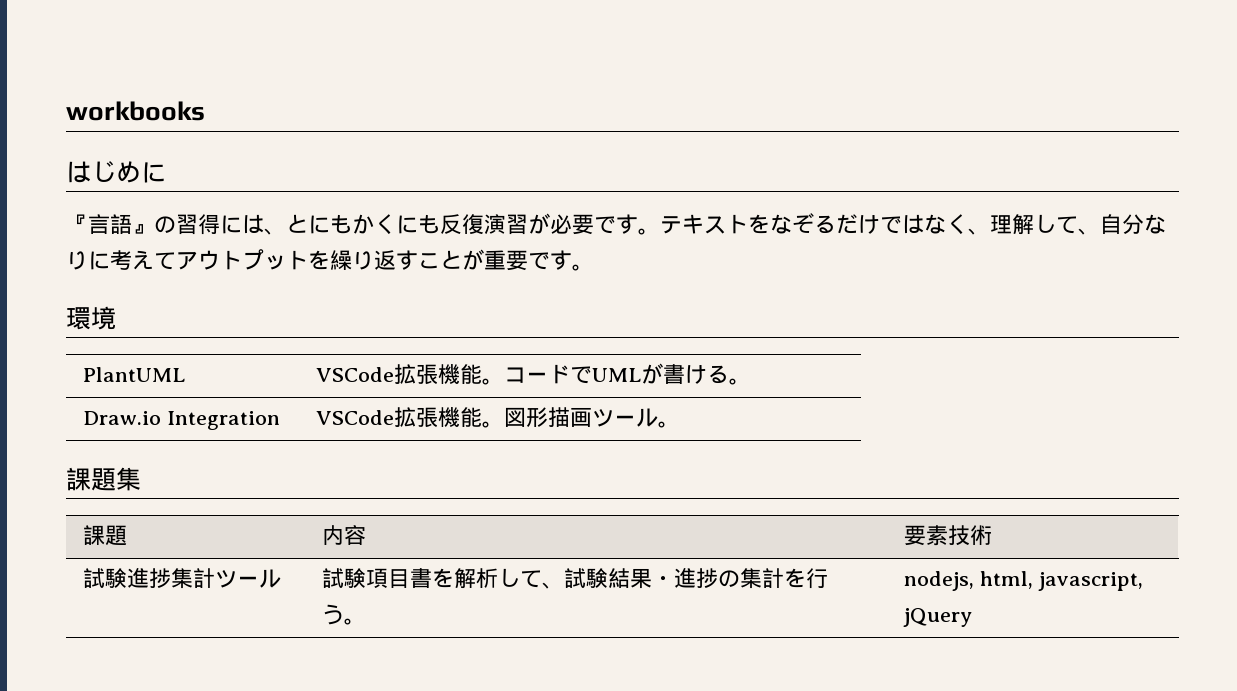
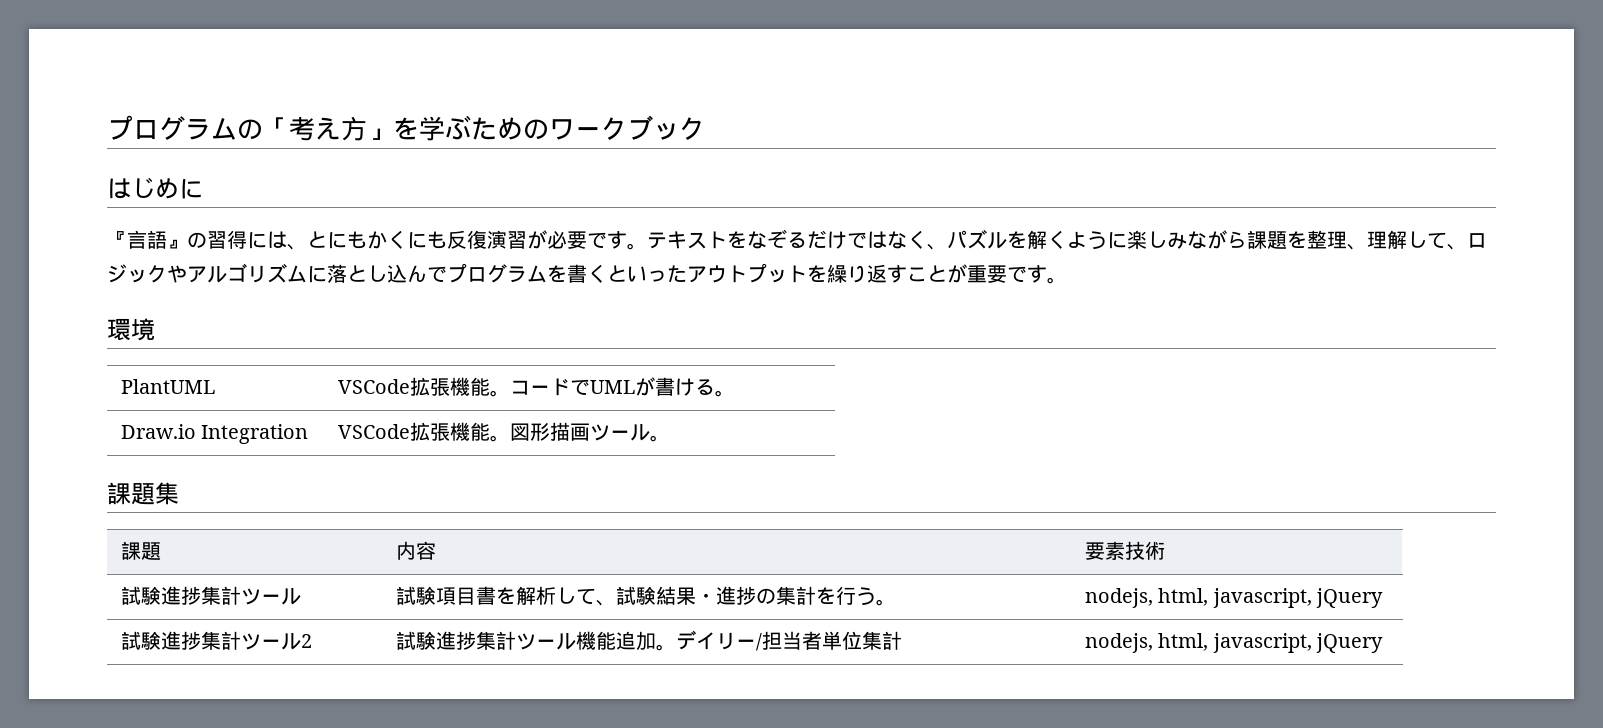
- workbooks
+ プログラムの「考え方」を学ぶためのワークブック
- テキストをなぞるだけではなく、理解して、自分なりに考えてアウトプットを繰り返すことが重要です。
+ テキストをなぞるだけではなく、パズルを解くように楽しみながら課題を整理、理解して、ロジックやアルゴリズムに落とし込んでプログラムを書くといったアウトプットを繰り返すことが重要です。
+ 試験進捗集計ツール2 | 試験進捗集計ツール機能追加。デイリー/担当者単位集計 | nodejs, html, javascript, jQuery

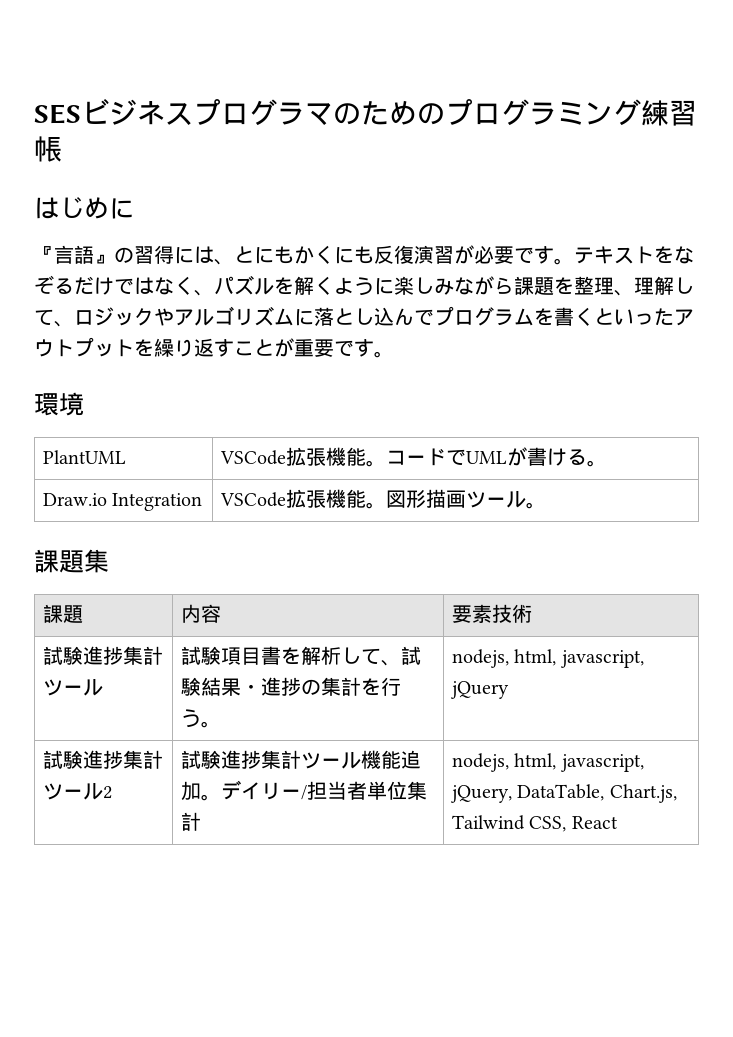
- プログラムの「考え方」を学ぶためのワークブック
+ SESビジネスプログラマのためのプログラミング練習帳
- 試験進捗集計ツール2 | 試験進捗集計ツール機能追加。デイリー/担当者単位集計 | nodejs, html, javascript, jQuery
+ 試験進捗集計ツール2 | 試験進捗集計ツール機能追加。デイリー/担当者単位集計 | nodejs, html, javascript, jQuery, DataTable, Chart.js, Tailwind CSS, React

